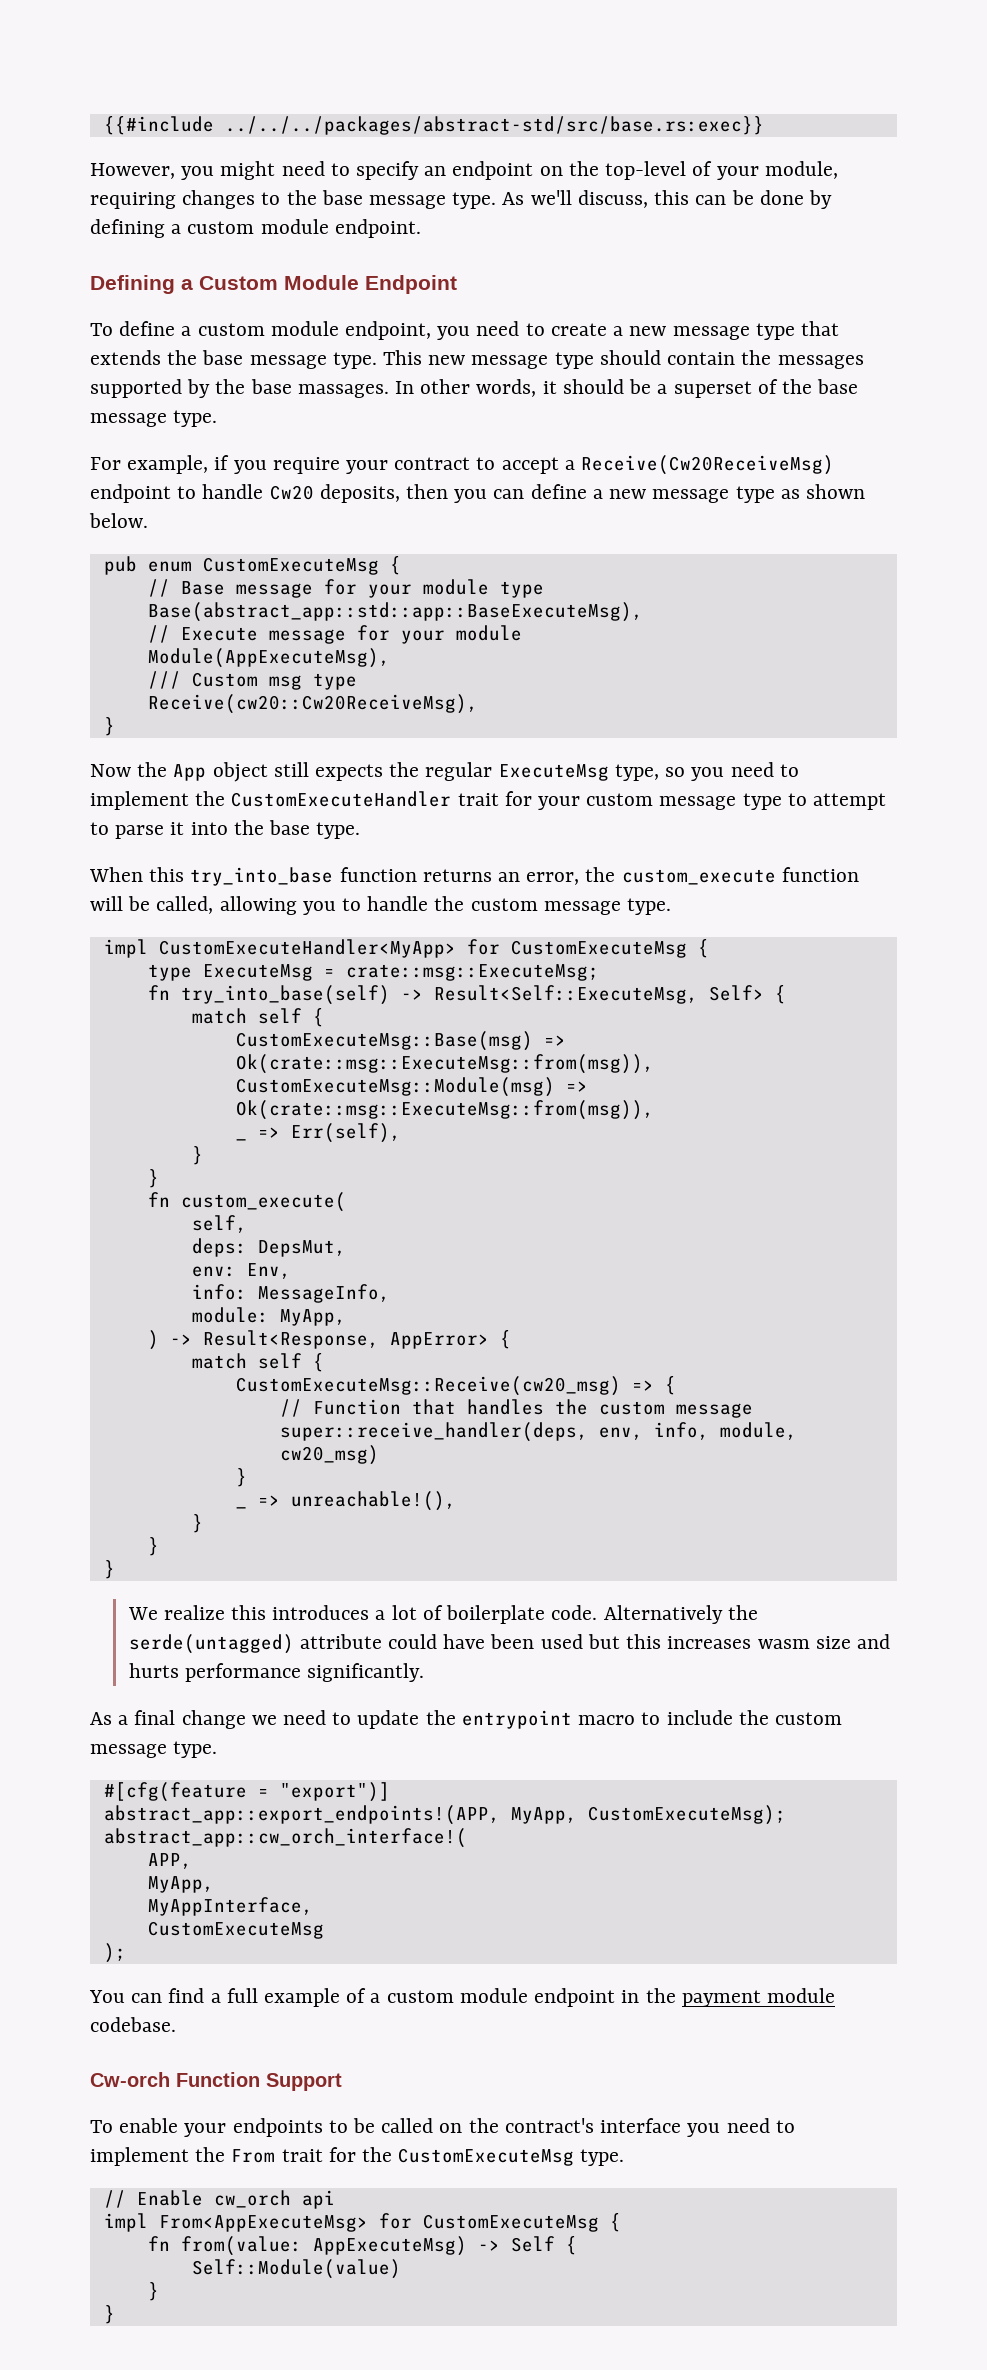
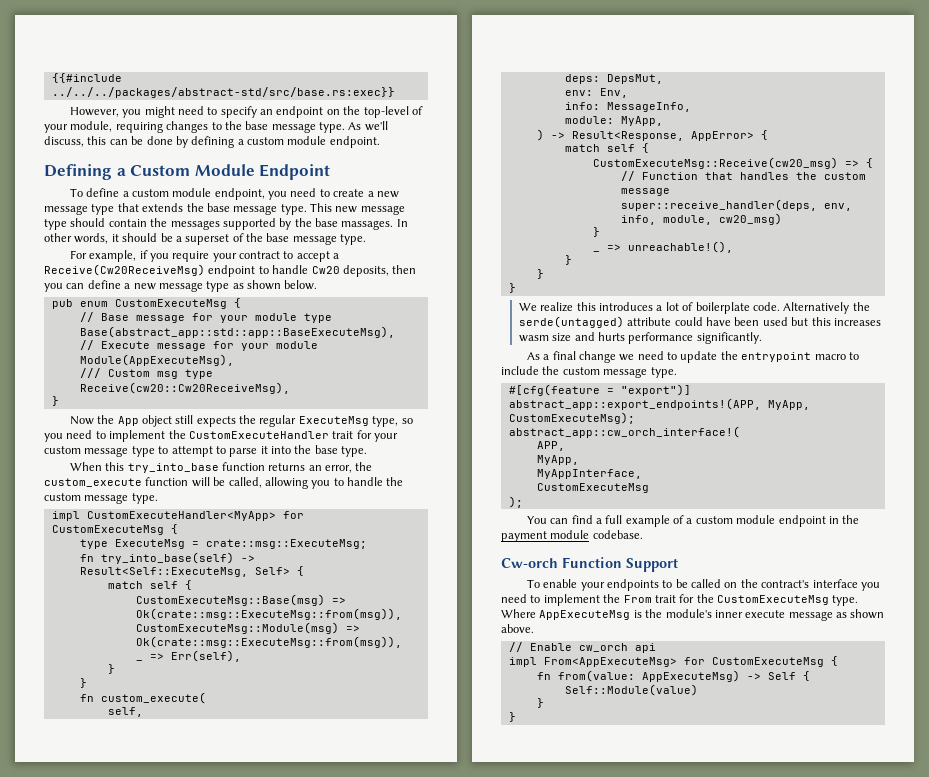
+ Where AppExecuteMsg is the module's inner execute message as shown above.

